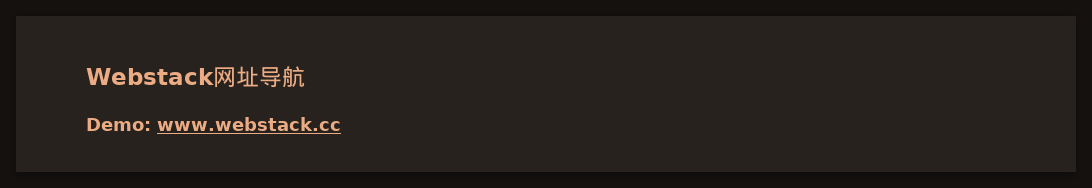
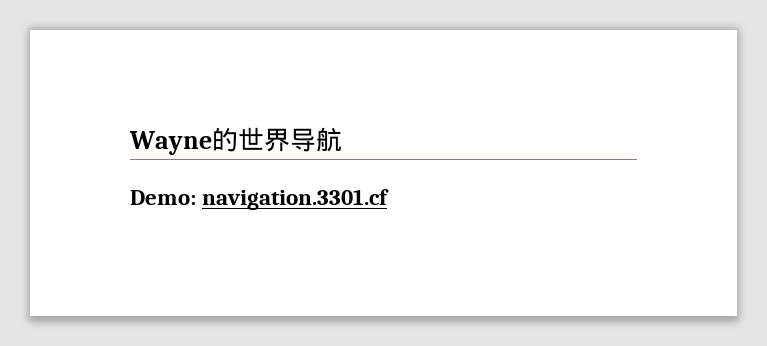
- Webstack网址导航
+ Wayne的世界导航
- Demo: www.webstack.cc
+ Demo: navigation.3301.cf

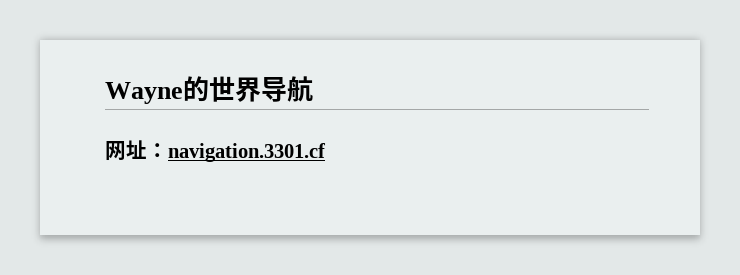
- Demo: navigation.3301.cf
+ 网址：navigation.3301.cf

